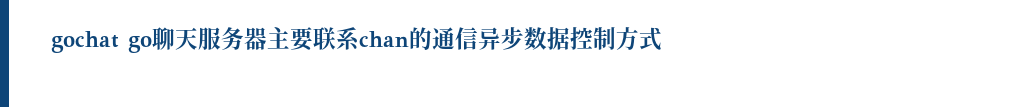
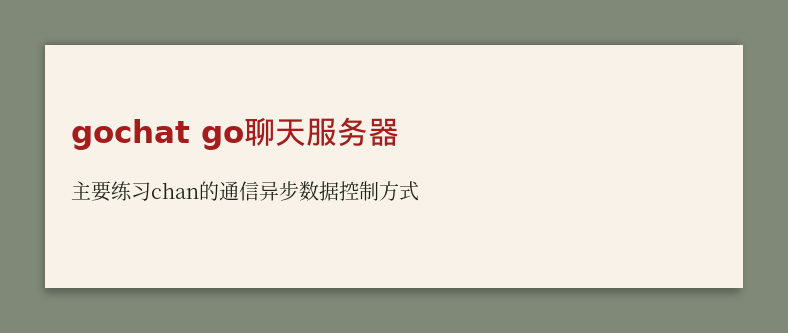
- gochat go聊天服务器主要联系chan的通信异步数据控制方式
+ gochat go聊天服务器
+ 主要练习chan的通信异步数据控制方式

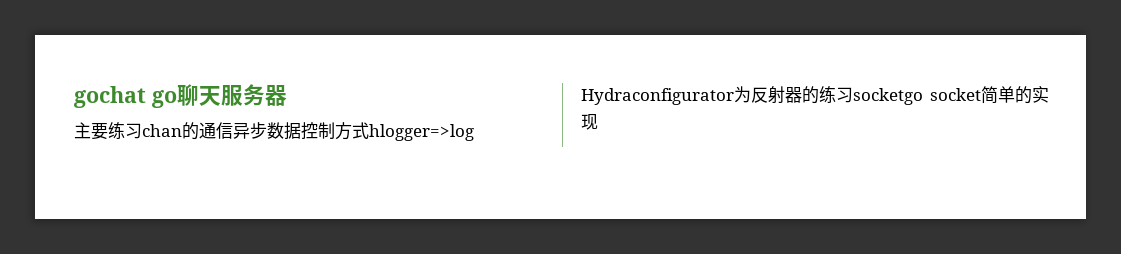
- 主要练习chan的通信异步数据控制方式
+ 主要练习chan的通信异步数据控制方式hlogger=>log Hydraconfigurator为反射器的练习socketgo socket简单的实现

